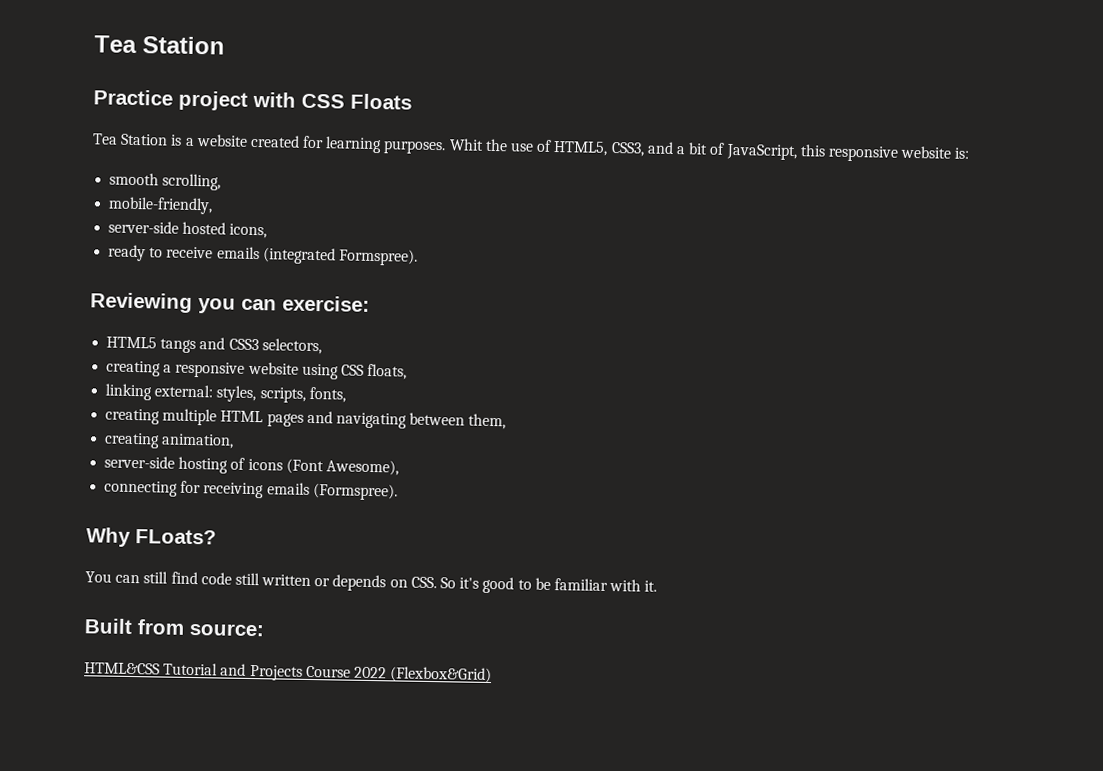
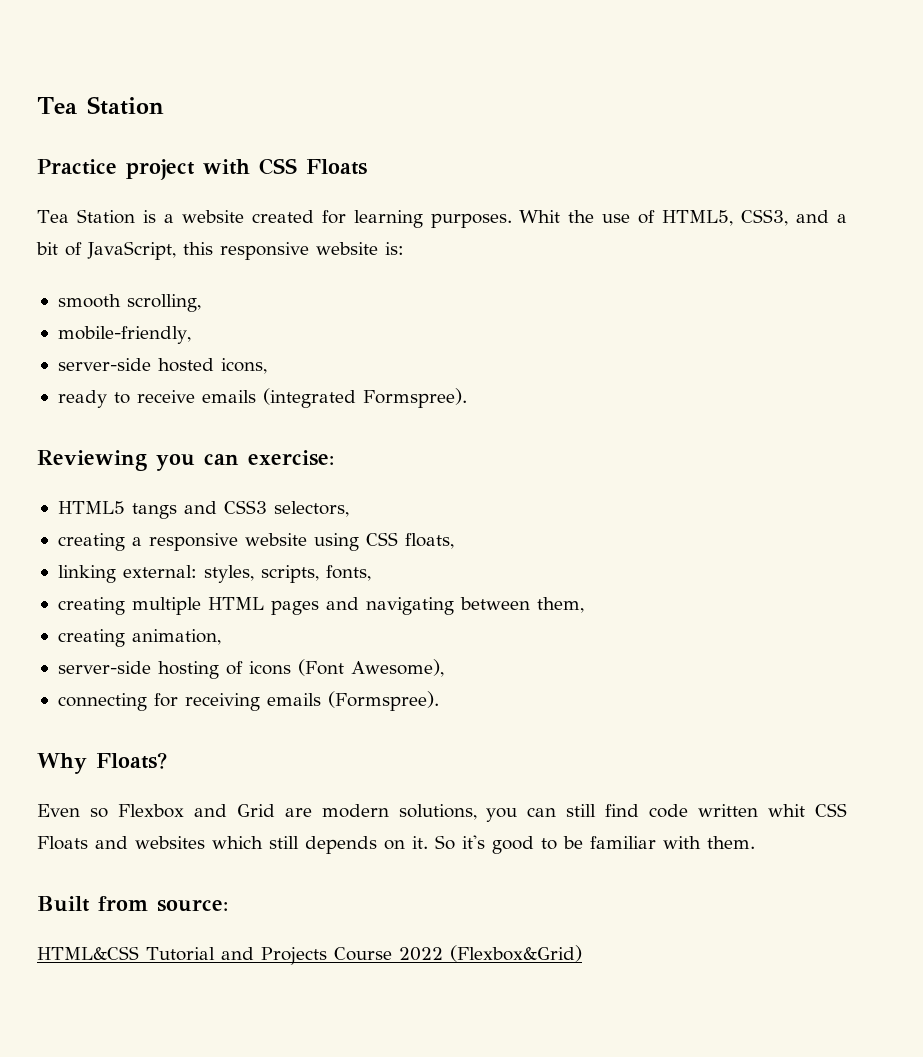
- Why FLoats?
- You can still find code still written or depends on CSS. So it's good to be familiar with it.
+ Why Floats?
+ Even so Flexbox and Grid are modern solutions, you can still find code written whit CSS Floats and websites which still depends on it. So it's good to be familiar with them.

